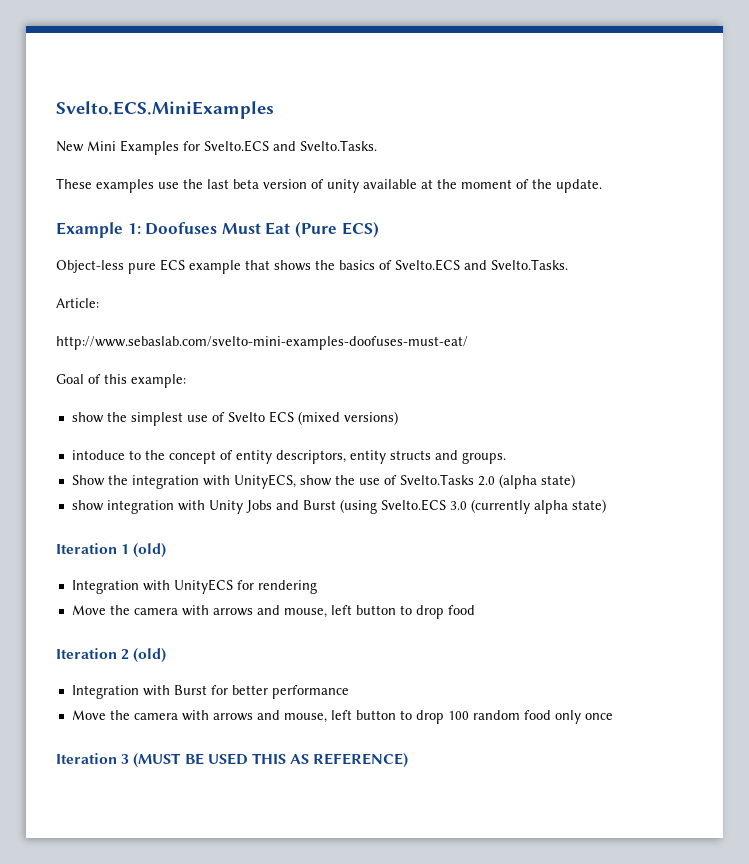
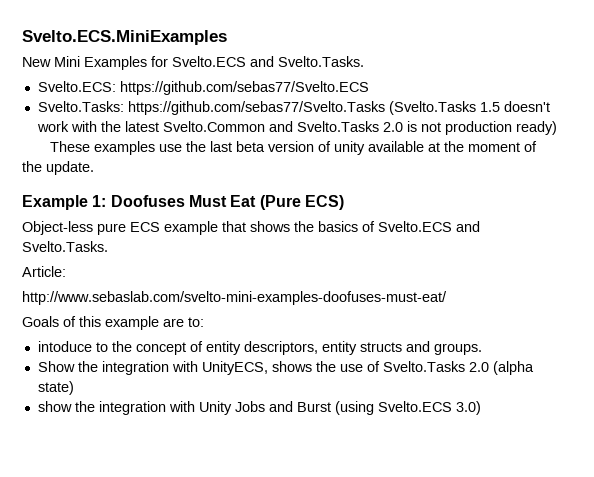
+ Svelto.ECS: https://github.com/sebas77/Svelto.ECS
+ Svelto.Tasks: https://github.com/sebas77/Svelto.Tasks (Svelto.Tasks 1.5 doesn't work with the latest Svelto.Common and Svelto.Tasks 2.0 is not production ready)
- Goal of this example:
- show the simplest use of Svelto ECS (mixed versions)
+ Goals of this example are to:
- Show the integration with UnityECS, show the use of Svelto.Tasks 2.0 (alpha state)
+ Show the integration with UnityECS, shows the use of Svelto.Tasks 2.0 (alpha state)
- show integration with Unity Jobs and Burst (using Svelto.ECS 3.0 (currently alpha state)
- Iteration 1 (old)
- Integration with UnityECS for rendering
- Move the camera with arrows and mouse, left button to drop food
- Iteration 2 (old)
- Integration with Burst for better performance
- Move the camera with arrows and mouse, left button to drop 100 random food only once
- Iteration 3 (MUST BE USED THIS AS REFERENCE)
+ show the integration with Unity Jobs and Burst (using Svelto.ECS 3.0)

